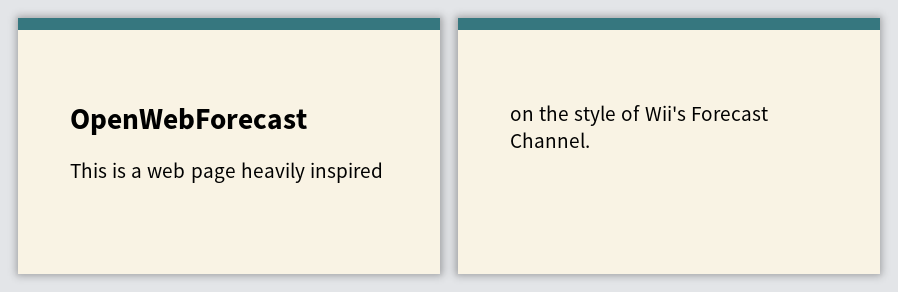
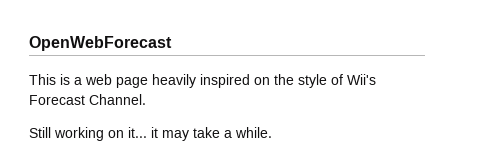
+ Still working on it... it may take a while.

